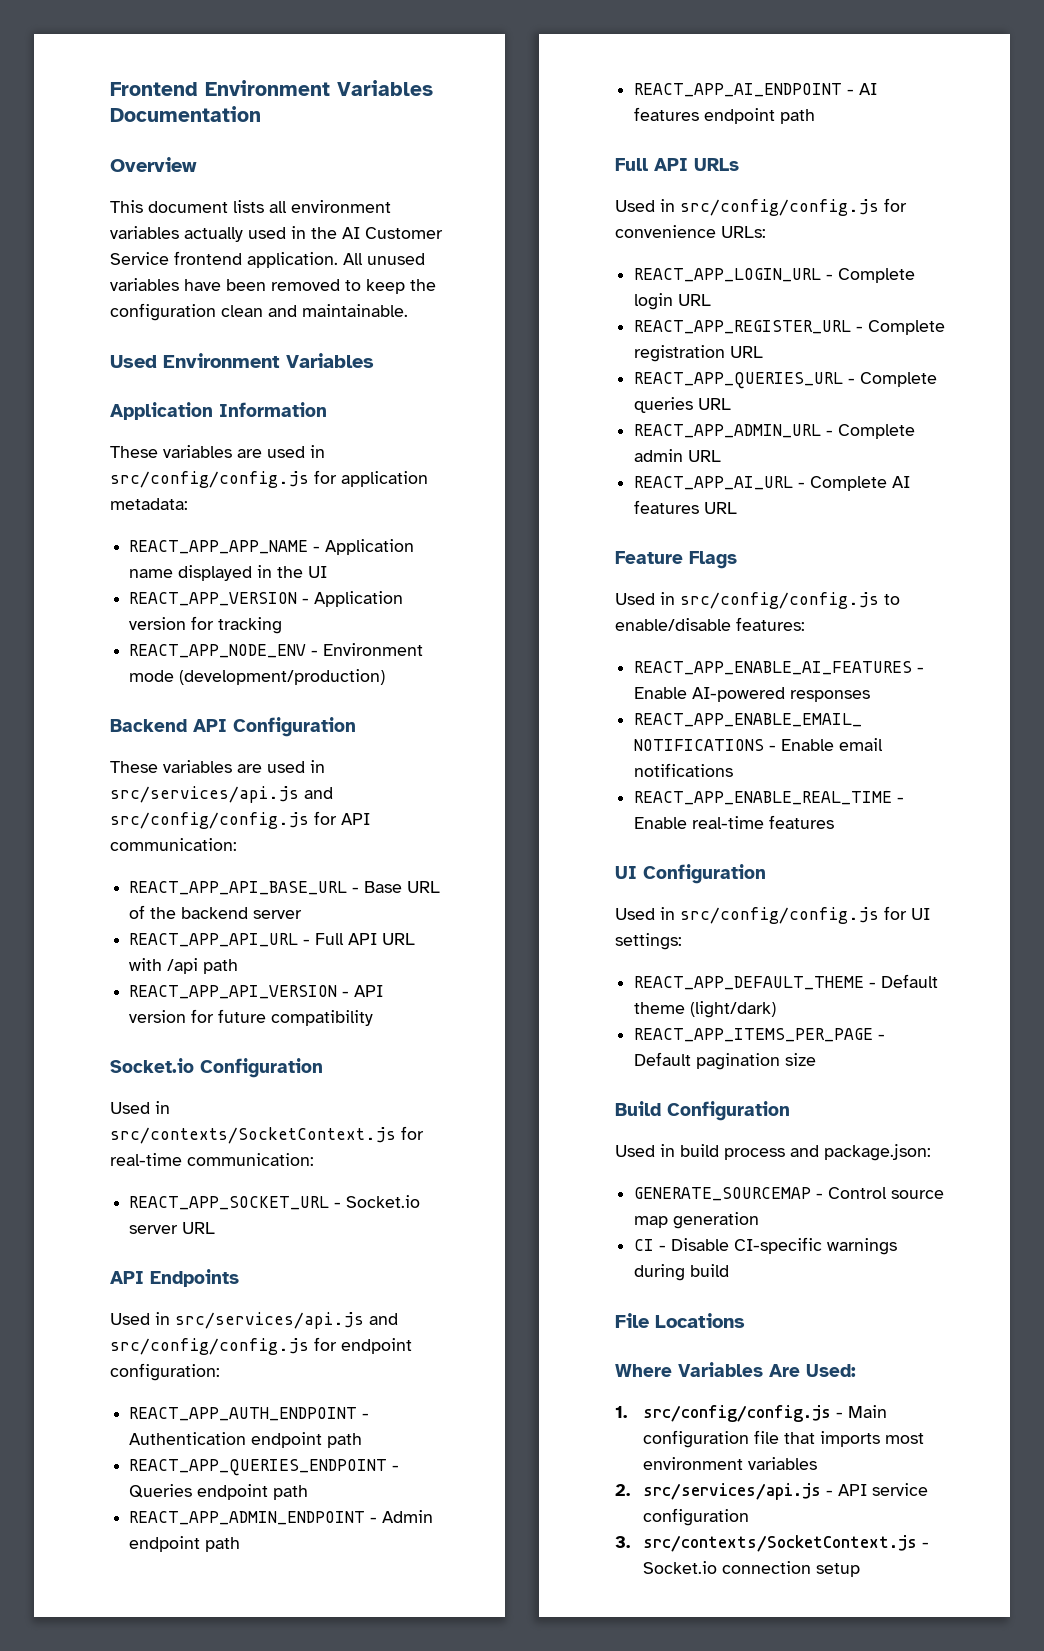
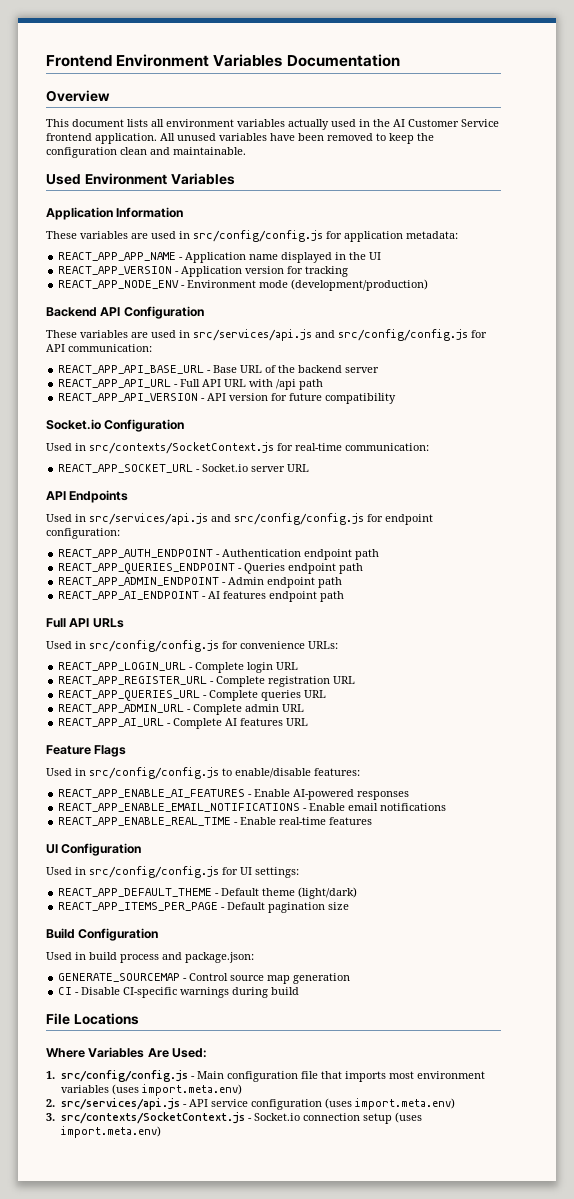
- 1. src/config/config.js - Main configuration file that imports most environment variables
+ 1. src/config/config.js - Main configuration file that imports most environment variables (uses import.meta.env)
- 2. src/services/api.js - API service configuration
+ 2. src/services/api.js - API service configuration (uses import.meta.env)
- 3. src/contexts/SocketContext.js - Socket.io connection setup
+ 3. src/contexts/SocketContext.js - Socket.io connection setup (uses import.meta.env)

